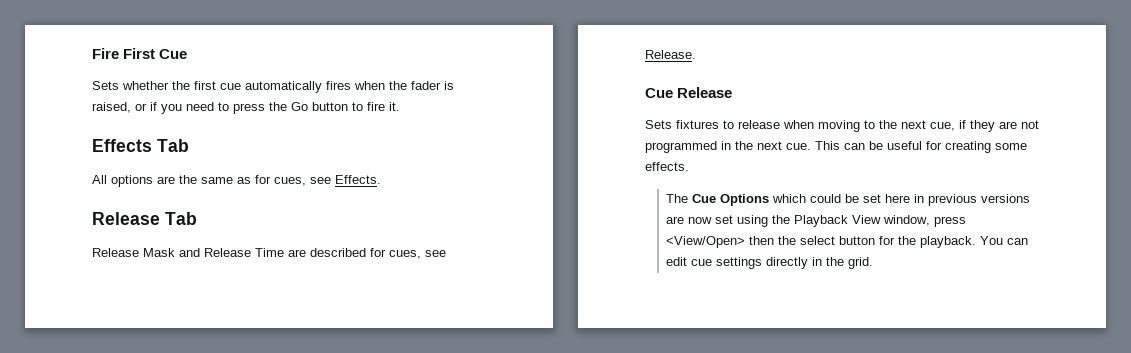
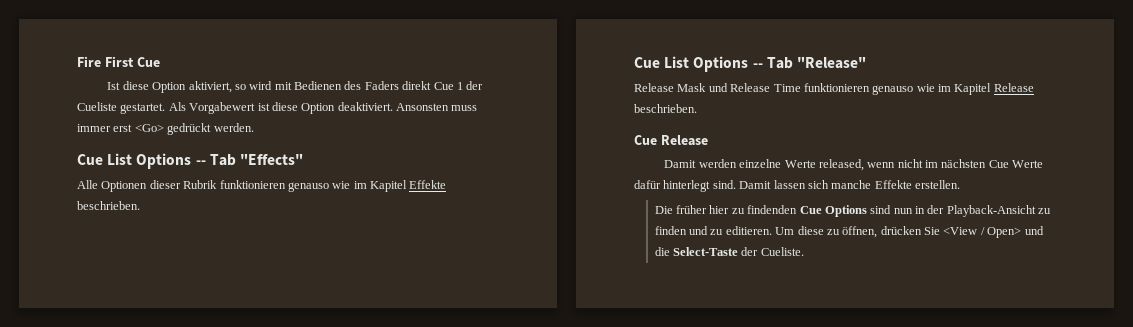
- Sets whether the first cue automatically fires when the fader is raised, or if you need to press the Go button to fire it.
- Effects Tab
- All options are the same as for cues, see Effects.
- Release Tab
+ Ist diese Option aktiviert, so wird mit Bedienen des Faders direkt Cue 1 der Cueliste gestartet. Als Vorgabewert ist diese Option deaktiviert. Ansonsten muss immer erst <Go> gedrückt werden.
+ Cue List Options -- Tab "Effects"
+ Alle Optionen dieser Rubrik funktionieren genauso wie im Kapitel Effekte beschrieben.
+ Cue List Options -- Tab "Release"
- Release Mask and Release Time are described for cues, see Release.
+ Release Mask und Release Time funktionieren genauso wie im Kapitel Release beschrieben.
  Cue Release
- Sets fixtures to release when moving to the next cue, if they are not programmed in the next cue. This can be useful for creating some effects.
- The Cue Options which could be set here in previous versions are now set using the Playback View window, press <View/Open> then the select button for the playback. You can edit cue settings directly in the grid.
+ Damit werden einzelne Werte released, wenn nicht im nächsten Cue Werte dafür hinterlegt sind. Damit lassen sich manche Effekte erstellen.
+ Die früher hier zu findenden Cue Options sind nun in der Playback-Ansicht zu finden und zu editieren. Um diese zu öffnen, drücken Sie <View / Open> und die Select-Taste der Cueliste.

